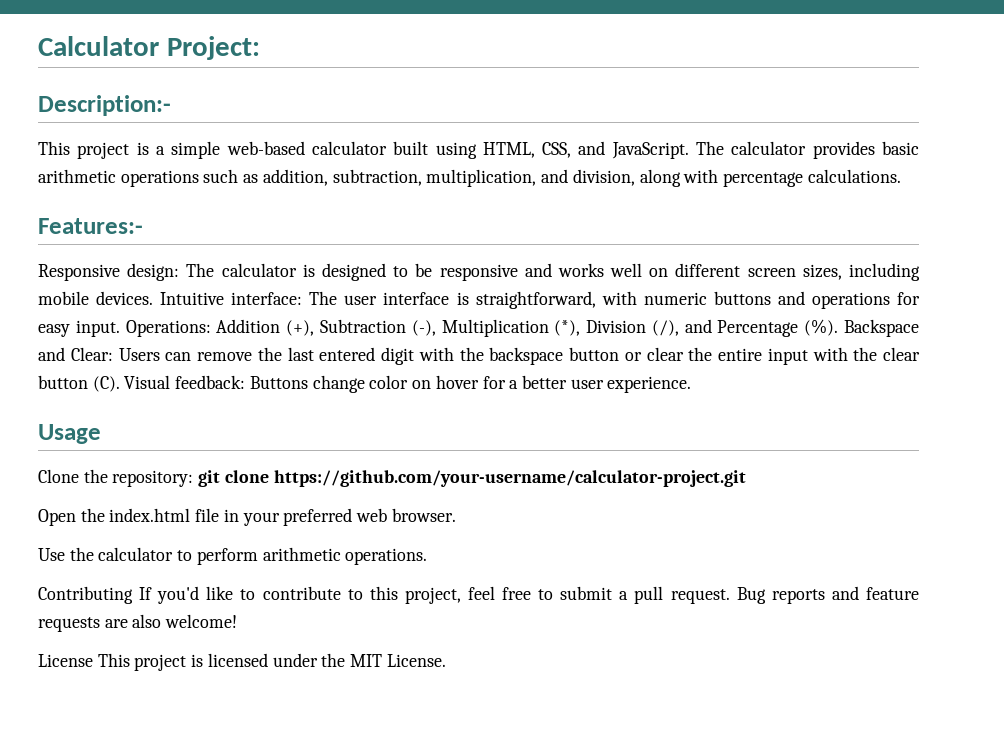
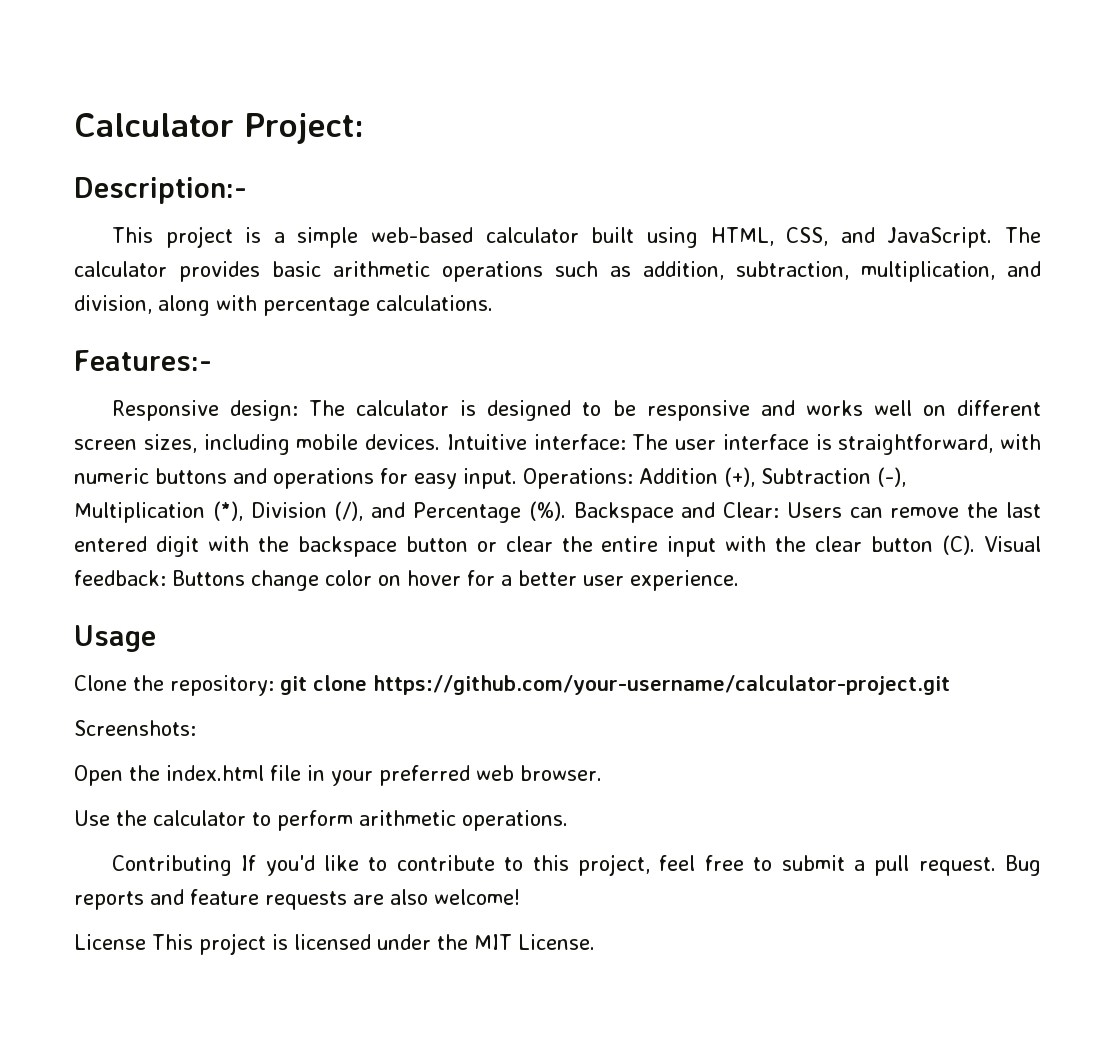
+ Screenshots:

